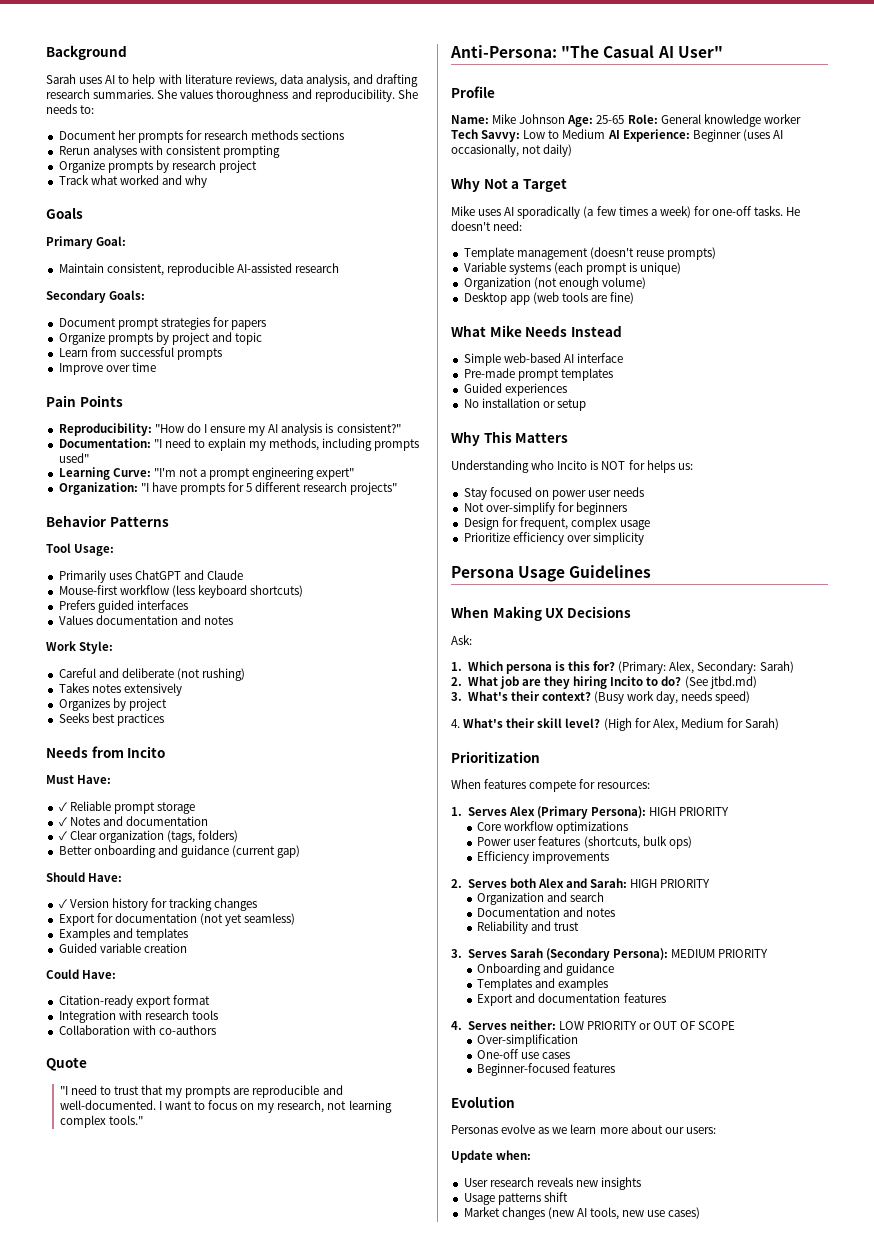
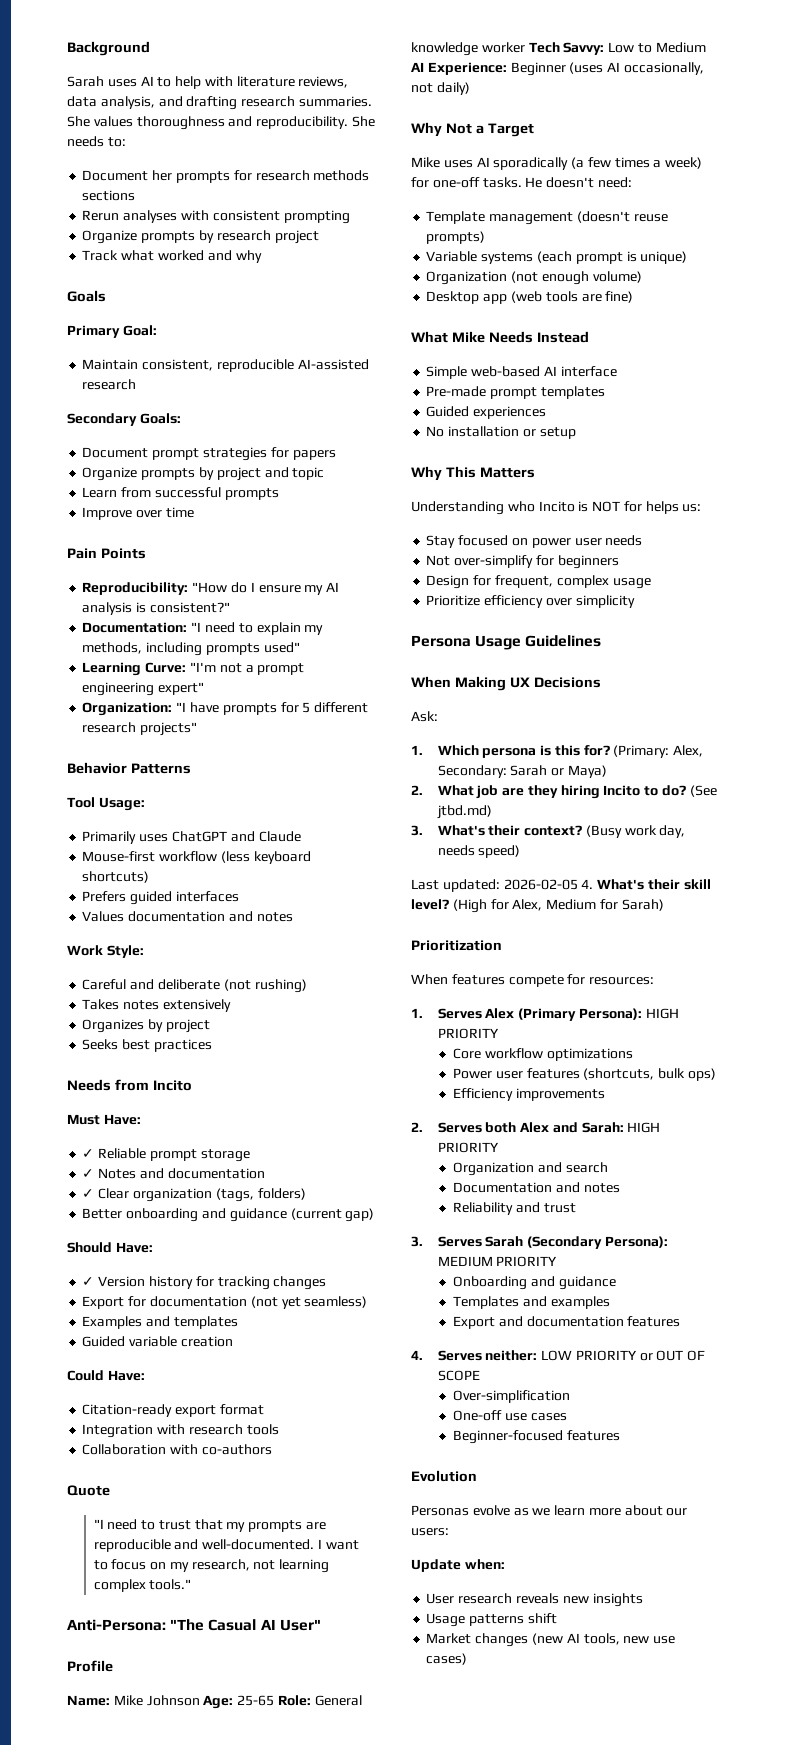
- (Primary: Alex, Secondary: Sarah)
+ (Primary: Alex, Secondary: Sarah or Maya)
- 4. What's their skill level?
+ Last updated: 2026-02-05 4. What's their skill level?

